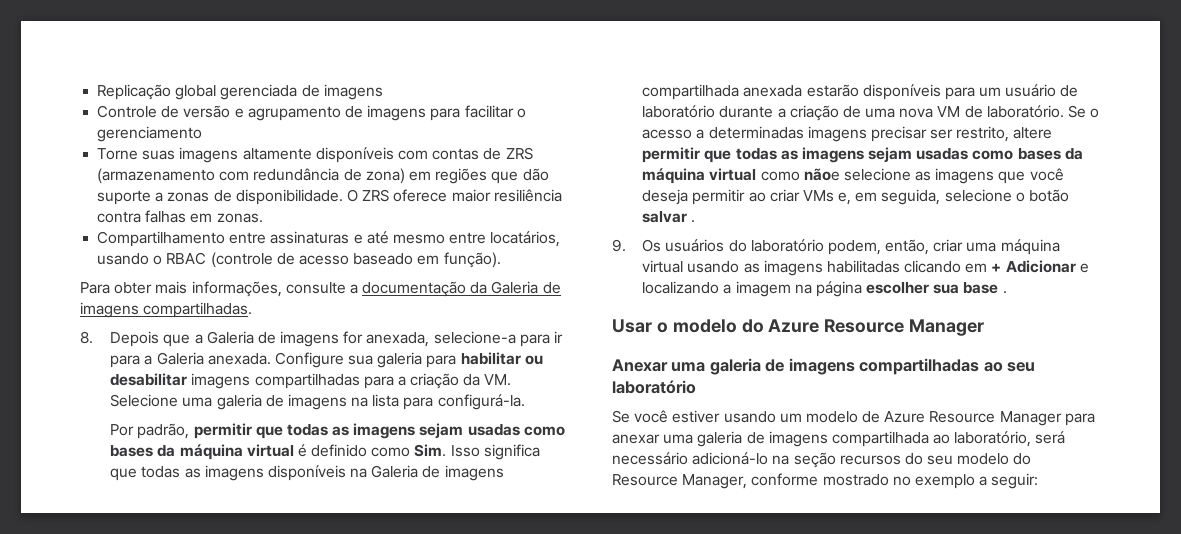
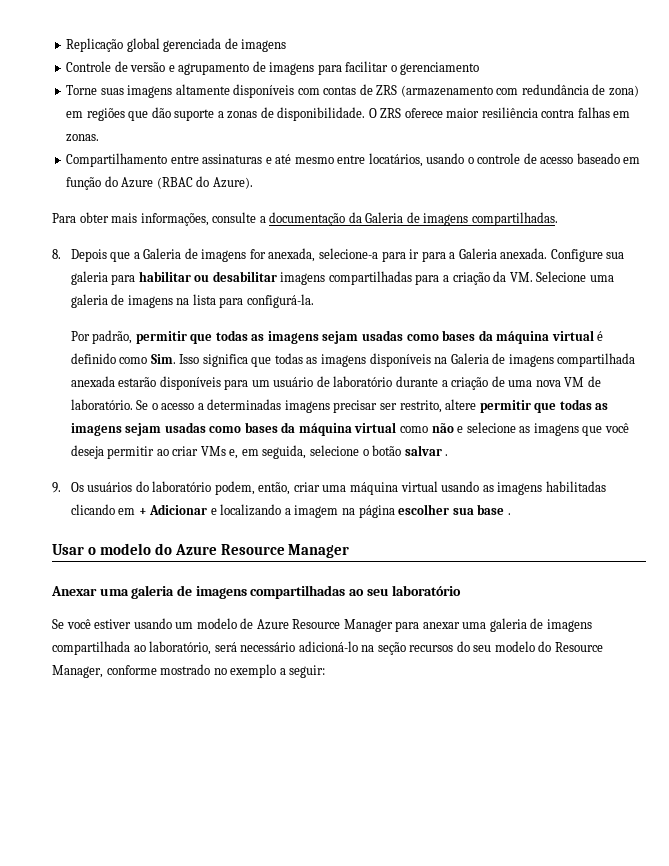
- Compartilhamento entre assinaturas e até mesmo entre locatários, usando o RBAC (controle de acesso baseado em função).
+ Compartilhamento entre assinaturas e até mesmo entre locatários, usando o controle de acesso baseado em função do Azure (RBAC do Azure).
- Se o acesso a determinadas imagens precisar ser restrito, altere permitir que todas as imagens sejam usadas como bases da máquina virtual como nãoe selecione as imagens que você deseja permitir ao criar VMs e, em seguida, selecione o botão salvar .
+ Se o acesso a determinadas imagens precisar ser restrito, altere permitir que todas as imagens sejam usadas como bases da máquina virtual como não e selecione as imagens que você deseja permitir ao criar VMs e, em seguida, selecione o botão salvar .

